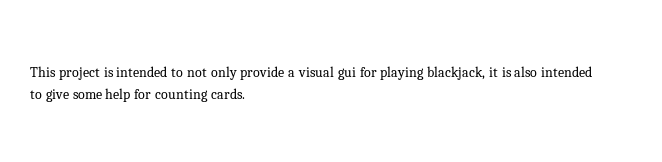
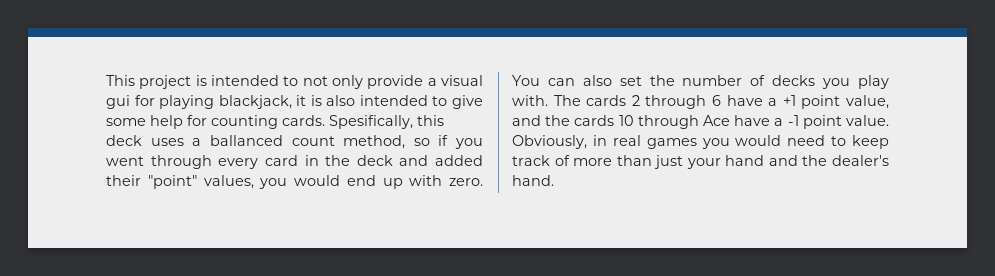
+ Spesifically, this deck uses a ballanced count method, so if you went through every card in the deck and added their "point" values, you would end up with zero. You can also set the number of decks you play with. The cards 2 through 6 have a +1 point value, and the cards 10 through Ace have a -1 point value. Obviously, in real games you would need to keep track of more than just your hand and the dealer's hand.

